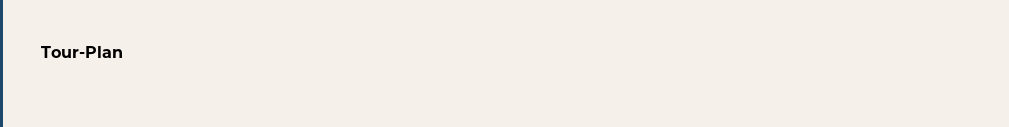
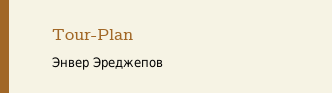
+ Энвер Эреджепов

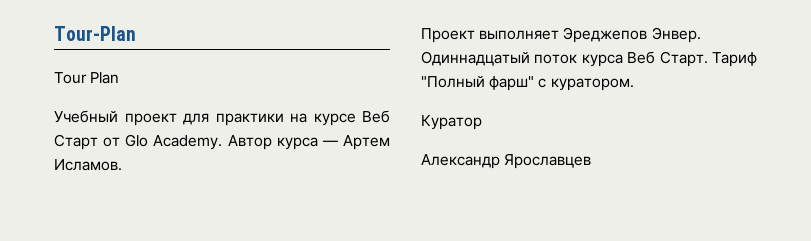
- Энвер Эреджепов
+ Tour Plan
+ Учебный проект для практики на курсе Веб Старт от Glo Academy. Автор курса — Артем Исламов.
+ Проект выполняет Эреджепов Энвер. Одиннадцатый поток курса Веб Старт. Тариф "Полный фарш" с куратором.
+ Куратор
+ Александр Ярославцев

